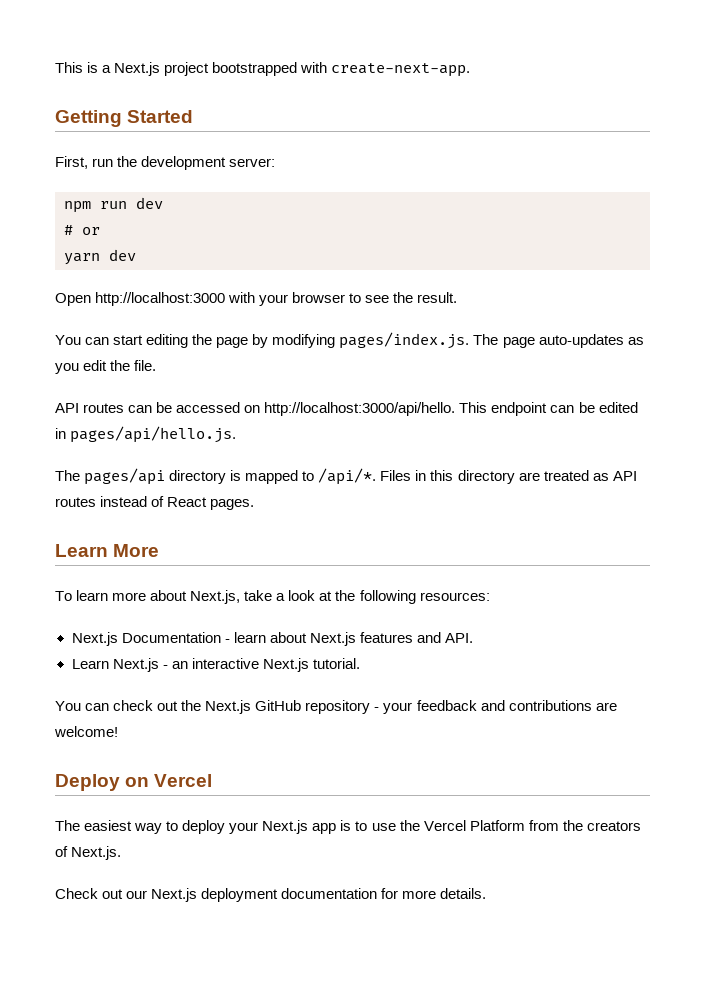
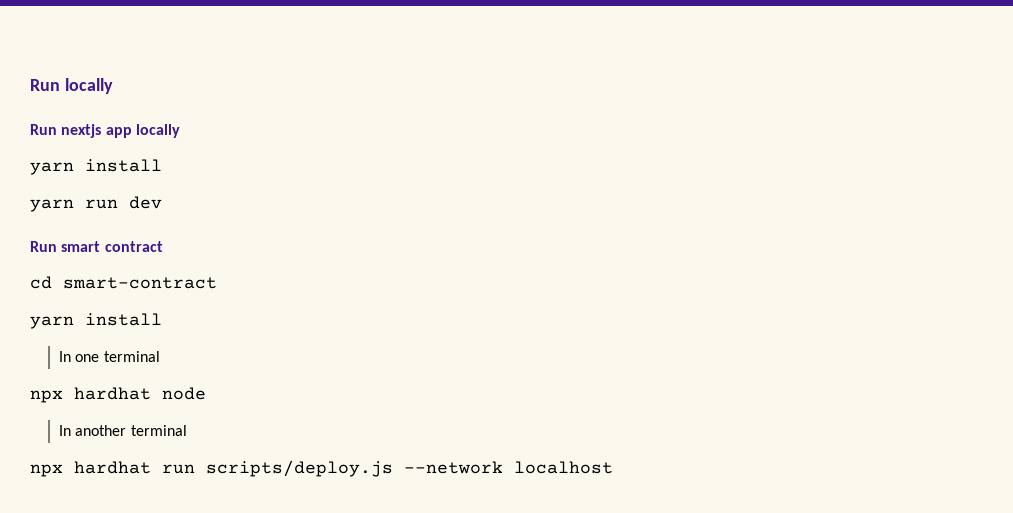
- This is a Next.js project bootstrapped with create-next-app.
- Getting Started
- First, run the development server:
- npm run dev
- # or
- yarn dev
- Open http://localhost:3000 with your browser to see the result.
- You can start editing the page by modifying pages/index.js. The page auto-updates as you edit the file.
- API routes can be accessed on http://localhost:3000/api/hello. This endpoint can be edited in pages/api/hello.js.
- The pages/api directory is mapped to /api/*. Files in this directory are treated as API routes instead of React pages.
- Learn More
- To learn more about Next.js, take a look at the following resources:
- Next.js Documentation - learn about Next.js features and API.
- Learn Next.js - an interactive Next.js tutorial.
- You can check out the Next.js GitHub repository - your feedback and contributions are welcome!
- Deploy on Vercel
- The easiest way to deploy your Next.js app is to use the Vercel Platform from the creators of Next.js.
- Check out our Next.js deployment documentation for more details.
+ Run locally
+ Run nextjs app locally
+ yarn install
+ yarn run dev
+ Run smart contract
+ cd smart-contract
+ yarn install
+ In one terminal
+ npx hardhat node
+ In another terminal
+ npx hardhat run scripts/deploy.js --network localhost

